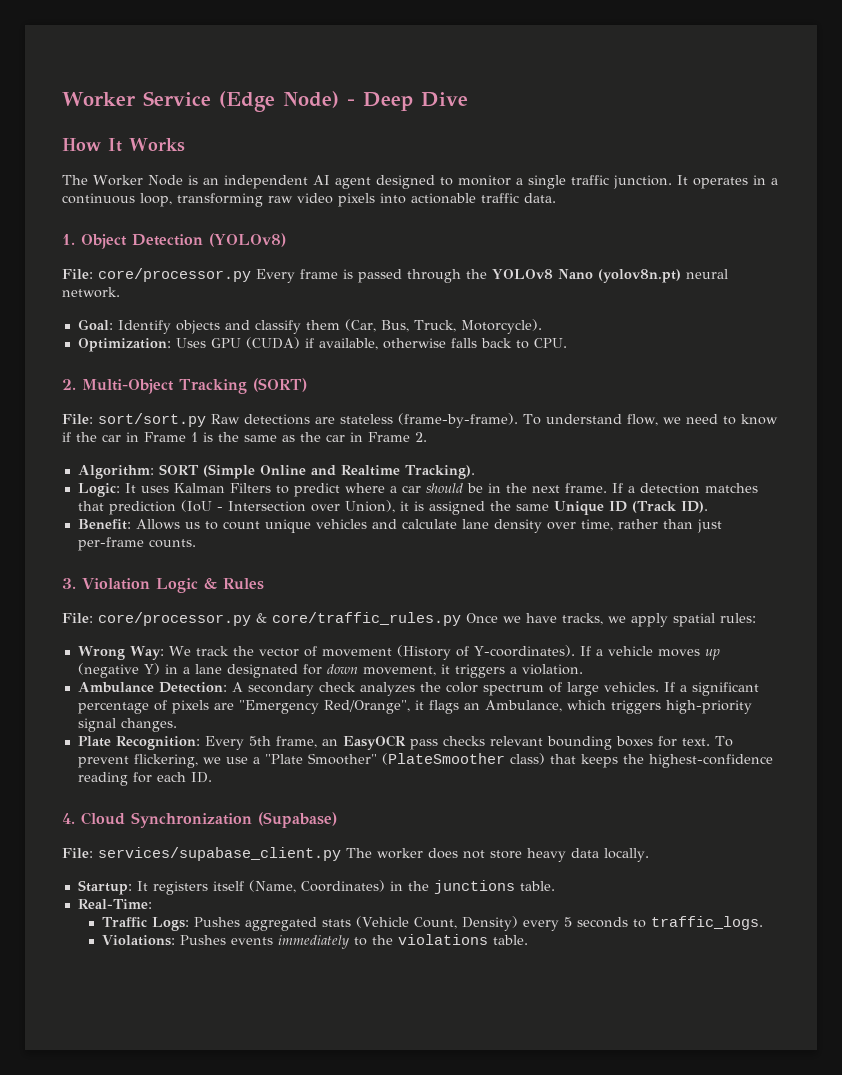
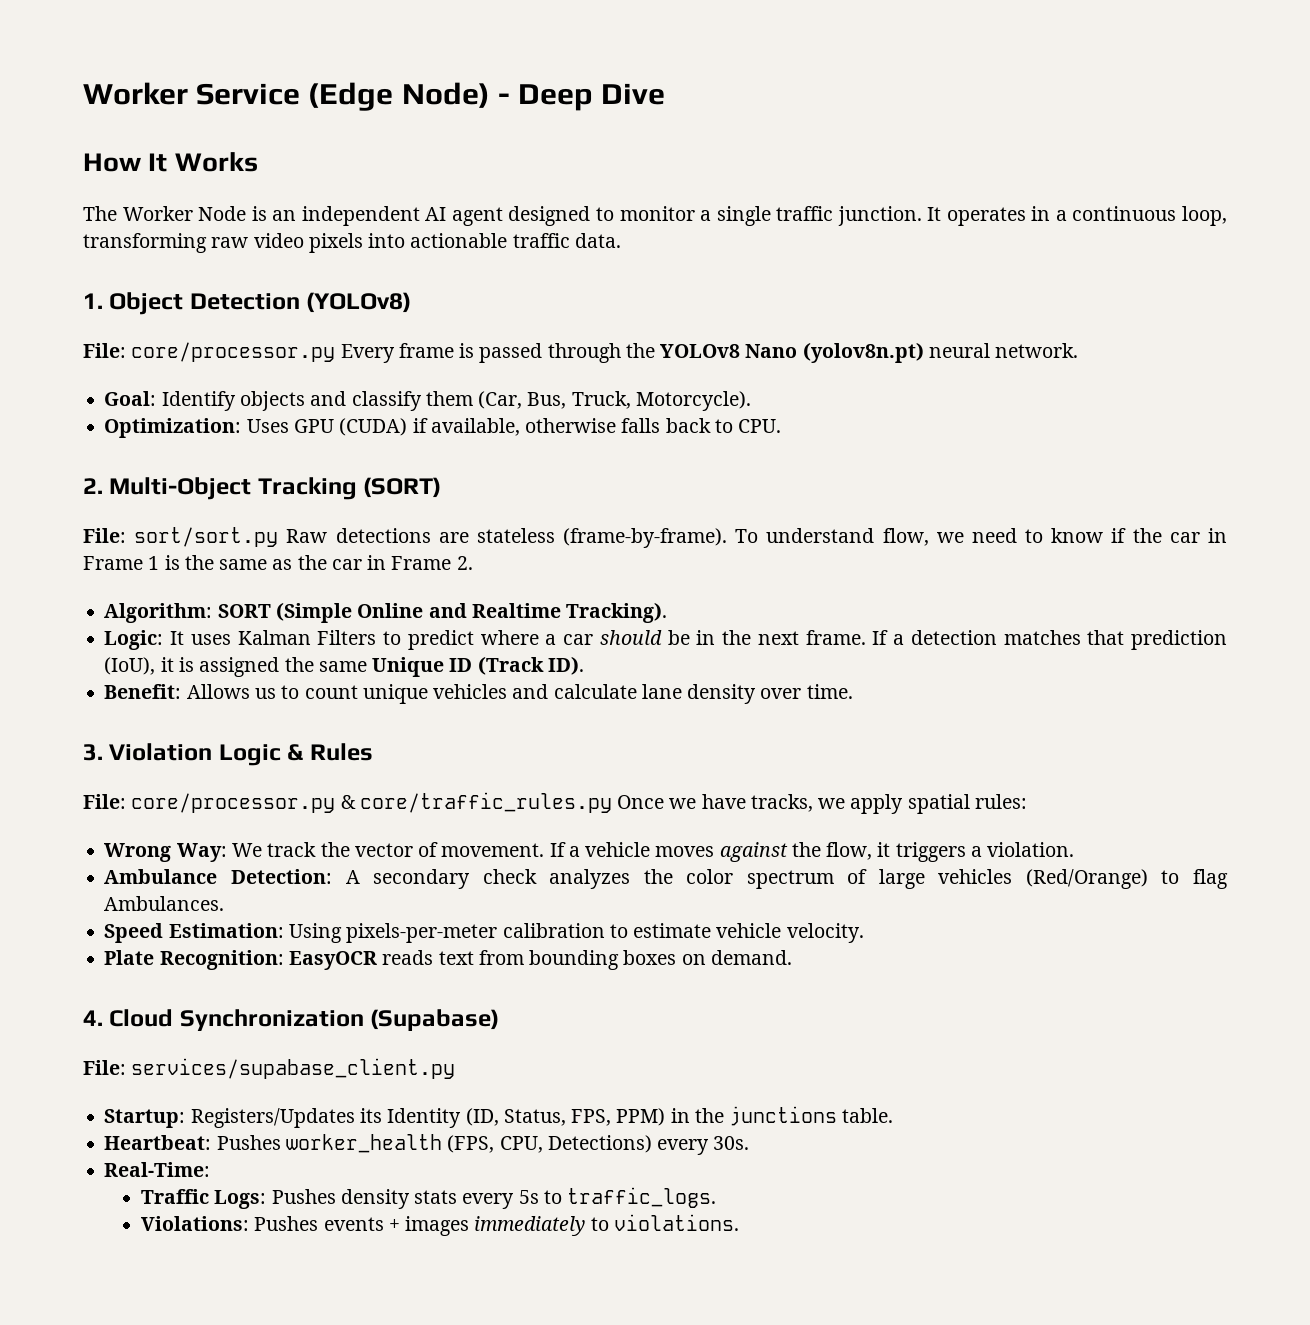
- If a detection matches that prediction (IoU - Intersection over Union), it is assigned the same Unique ID (Track ID).
+ If a detection matches that prediction (IoU), it is assigned the same Unique ID (Track ID).
- Benefit: Allows us to count unique vehicles and calculate lane density over time, rather than just per-frame counts.
+ Benefit: Allows us to count unique vehicles and calculate lane density over time.
- Wrong Way: We track the vector of movement (History of Y-coordinates). If a vehicle moves up (negative Y) in a lane designated for down movement, it triggers a violation.
+ Wrong Way: We track the vector of movement. If a vehicle moves against the flow, it triggers a violation.
- Ambulance Detection: A secondary check analyzes the color spectrum of large vehicles. If a significant percentage of pixels are "Emergency Red/Orange", it flags an Ambulance, which triggers high-priority signal changes.
- Plate Recognition: Every 5th frame, an EasyOCR pass checks relevant bounding boxes for text. To prevent flickering, we use a "Plate Smoother" (PlateSmoother class) that keeps the highest-confidence reading for each ID.
+ Ambulance Detection: A secondary check analyzes the color spectrum of large vehicles (Red/Orange) to flag Ambulances.
+ Speed Estimation: Using pixels-per-meter calibration to estimate vehicle velocity.
+ Plate Recognition: EasyOCR reads text from bounding boxes on demand.
- File: services/supabase_client.py The worker does not store heavy data locally.
- Startup: It registers itself (Name, Coordinates) in the junctions table.
+ File: services/supabase_client.py
+ Startup: Registers/Updates its Identity (ID, Status, FPS, PPM) in the junctions table.
+ Heartbeat: Pushes worker_health (FPS, CPU, Detections) every 30s.
  Real-Time:
- Traffic Logs: Pushes aggregated stats (Vehicle Count, Density) every 5 seconds to traffic_logs.
+ Traffic Logs: Pushes density stats every 5s to traffic_logs.
- Violations: Pushes events immediately to the violations table.
+ Violations: Pushes events + images immediately to violations.

